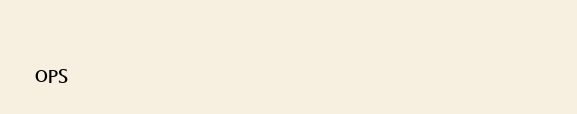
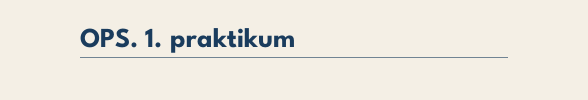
- OPS
+ OPS. 1. praktikum

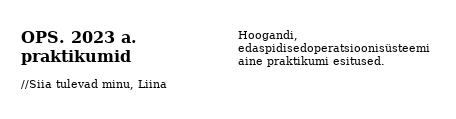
- OPS. 1. praktikum
+ OPS. 2023 a. praktikumid
+ //Siia tulevad minu, Liina Hoogandi, edaspidisedoperatsioonisüsteemi aine praktikumi esitused.

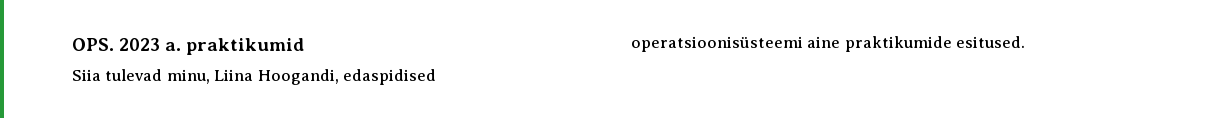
- //Siia tulevad minu, Liina Hoogandi, edaspidisedoperatsioonisüsteemi aine praktikumi esitused.
+ Siia tulevad minu, Liina Hoogandi, edaspidised operatsioonisüsteemi aine praktikumide esitused.

